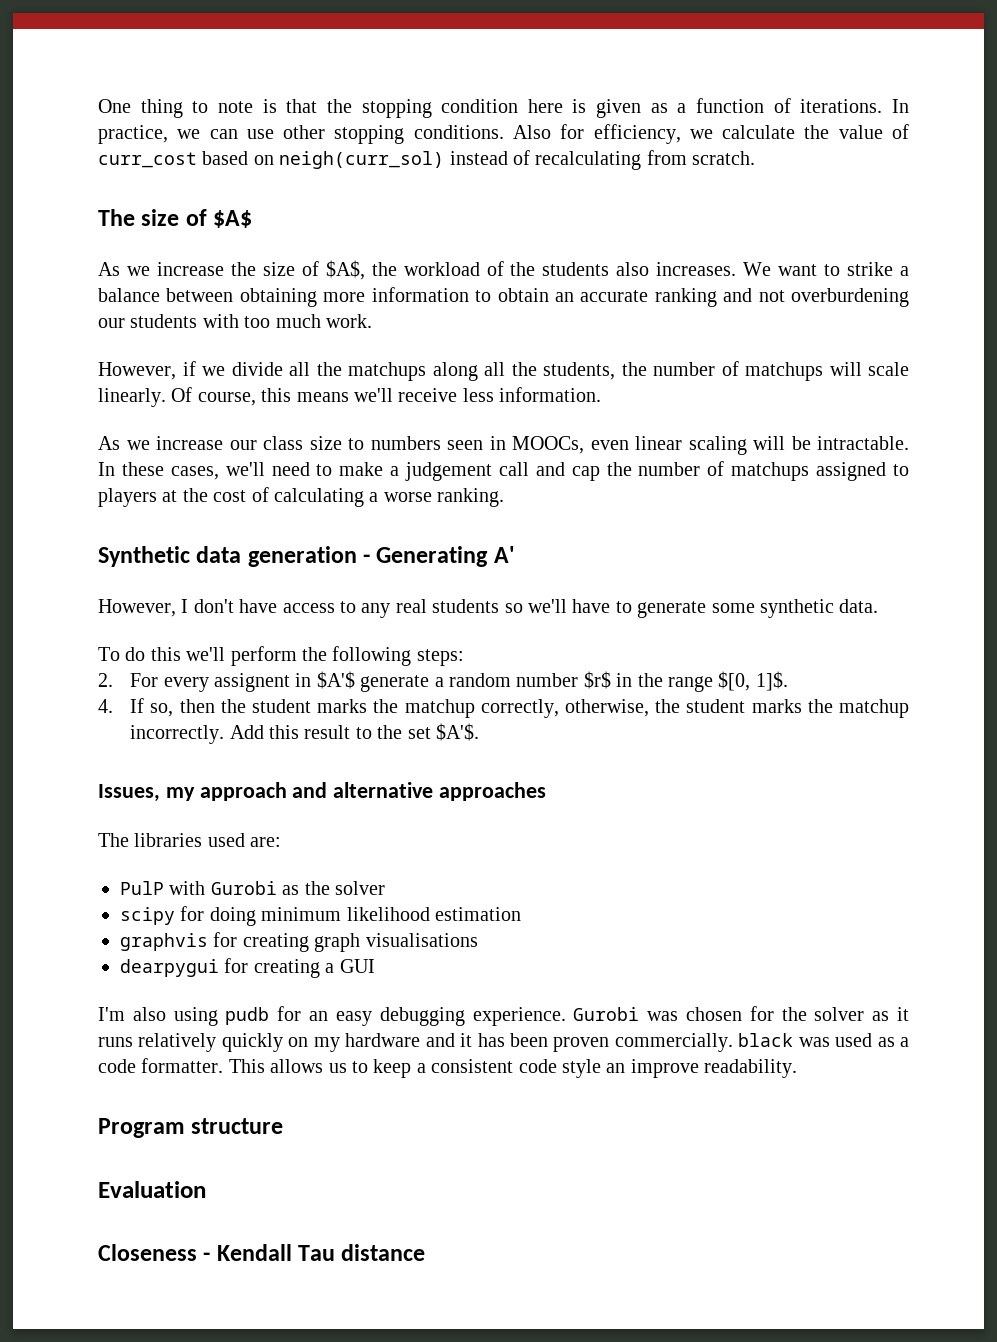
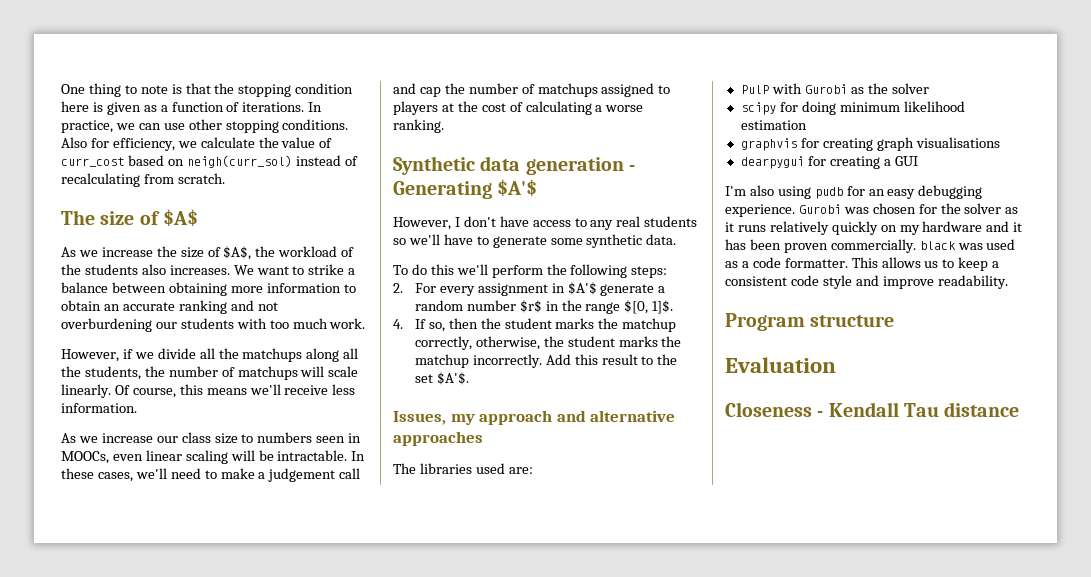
- Synthetic data generation - Generating A'
+ Synthetic data generation - Generating $A'$
- 2. For every assignent in $A'$ generate a random number $r$ in the range $[0, 1]$.
+ 2. For every assignment in $A'$ generate a random number $r$ in the range $[0, 1]$.
- This allows us to keep a consistent code style an improve readability.
+ This allows us to keep a consistent code style and improve readability.

